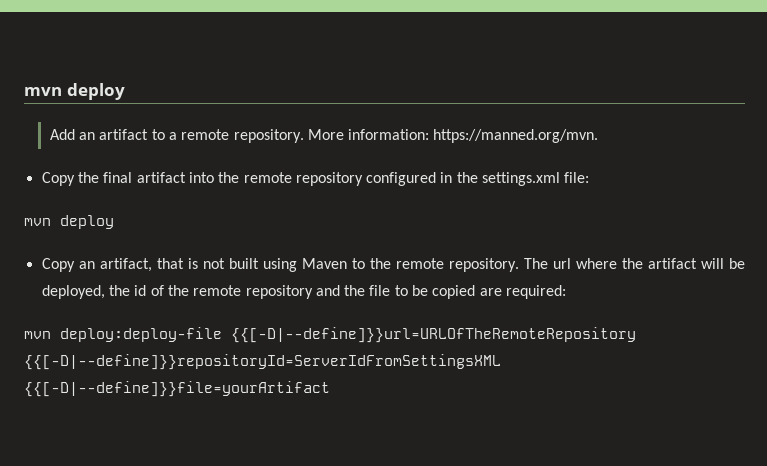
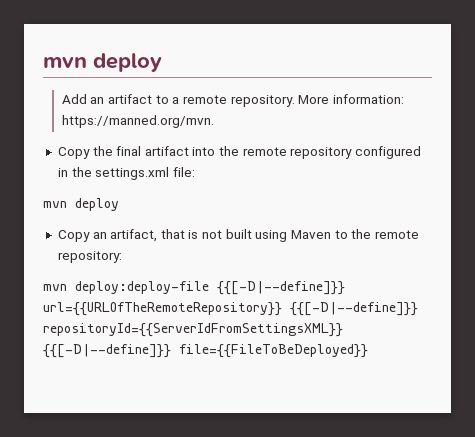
- Copy an artifact, that is not built using Maven to the remote repository. The url where the artifact will be deployed, the id of the remote repository and the file to be copied are required:
- mvn deploy:deploy-file {{[-D|--define]}}url=URLOfTheRemoteRepository {{[-D|--define]}}repositoryId=ServerIdFromSettingsXML {{[-D|--define]}}file=yourArtifact
+ Copy an artifact, that is not built using Maven to the remote repository:
+ mvn deploy:deploy-file {{[-D|--define]}} url={{URLOfTheRemoteRepository}} {{[-D|--define]}} repositoryId={{ServerIdFromSettingsXML}} {{[-D|--define]}} file={{FileToBeDeployed}}

